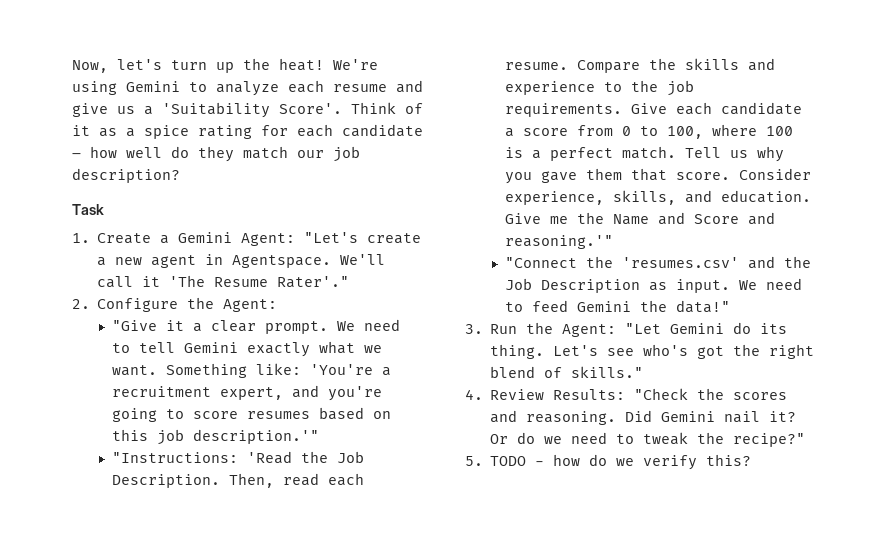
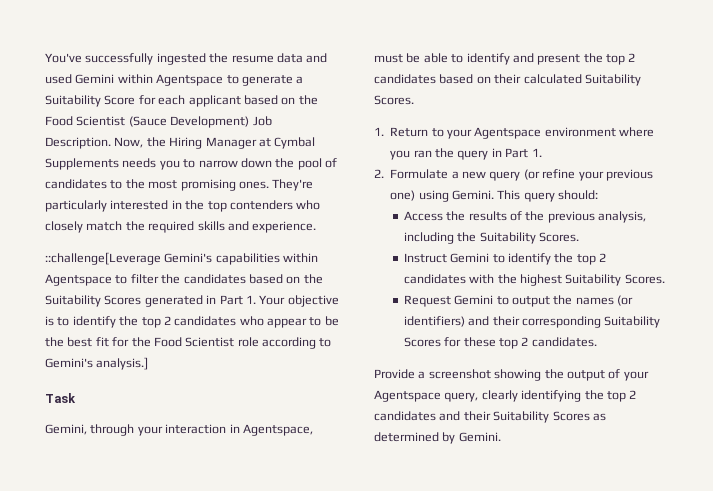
- Now, let's turn up the heat! We're using Gemini to analyze each resume and give us a 'Suitability Score'. Think of it as a spice rating for each candidate – how well do they match our job description?
+ You've successfully ingested the resume data and used Gemini within Agentspace to generate a Suitability Score for each applicant based on the Food Scientist (Sauce Development) Job Description. Now, the Hiring Manager at Cymbal Supplements needs you to narrow down the pool of candidates to the most promising ones. They're particularly interested in the top contenders who closely match the required skills and experience.
+ ::challenge[Leverage Gemini's capabilities within Agentspace to filter the candidates based on the Suitability Scores generated in Part 1. Your objective is to identify the top 2 candidates who appear to be the best fit for the Food Scientist role according to Gemini's analysis.]
  Task
- 1. Create a Gemini Agent: "Let's create a new agent in Agentspace. We'll call it 'The Resume Rater'."
- 2. Configure the Agent:
- "Give it a clear prompt. We need to tell Gemini exactly what we want. Something like: 'You're a recruitment expert, and you're going to score resumes based on this job description.'"
- "Instructions: 'Read the Job Description. Then, read each resume. Compare the skills and experience to the job requirements. Give each candidate a score from 0 to 100, where 100 is a perfect match. Tell us why you gave them that score. Consider experience, skills, and education. Give me the Name and Score and reasoning.'"
- "Connect the 'resumes.csv' and the Job Description as input. We need to feed Gemini the data!"
- 3. Run the Agent: "Let Gemini do its thing. Let's see who's got the right blend of skills."
- 4. Review Results: "Check the scores and reasoning. Did Gemini nail it? Or do we need to tweak the recipe?"
- 5. TODO - how do we verify this?
+ Gemini, through your interaction in Agentspace, must be able to identify and present the top 2 candidates based on their calculated Suitability Scores.
+ 1. Return to your Agentspace environment where you ran the query in Part 1.
+ 2. Formulate a new query (or refine your previous one) using Gemini. This query should:
+ Access the results of the previous analysis, including the Suitability Scores.
+ Instruct Gemini to identify the top 2 candidates with the highest Suitability Scores.
+ Request Gemini to output the names (or identifiers) and their corresponding Suitability Scores for these top 2 candidates.
+ Provide a screenshot showing the output of your Agentspace query, clearly identifying the top 2 candidates and their Suitability Scores as determined by Gemini.

